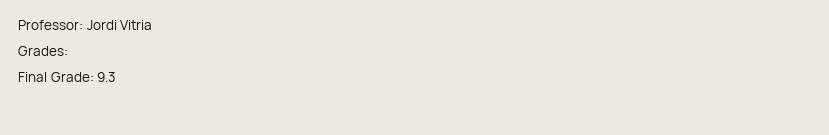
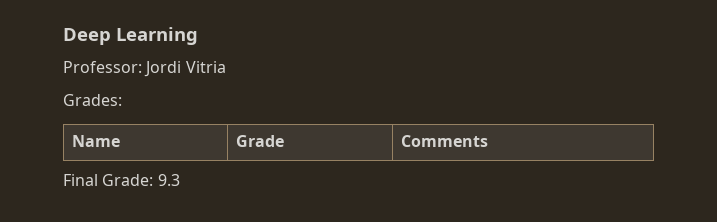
+ Deep Learning
+ Name | Grade | Comments

